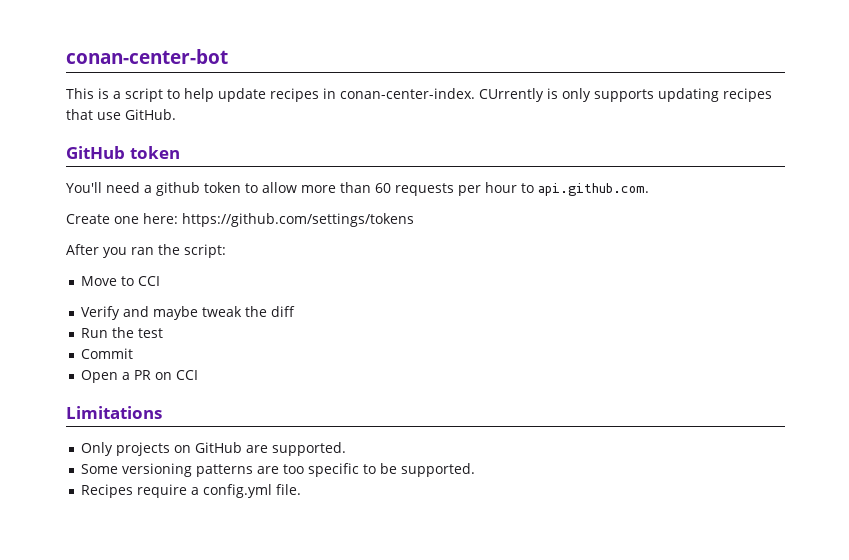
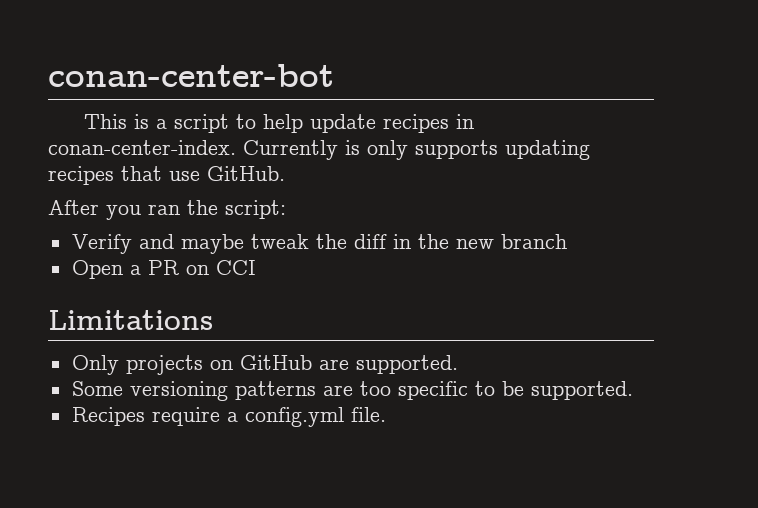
- CUrrently is only supports updating recipes that use GitHub.
+ Currently is only supports updating recipes that use GitHub.
- GitHub token
- You'll need a github token to allow more than 60 requests per hour to api.github.com.
- Create one here: https://github.com/settings/tokens
- Move to CCI
- Verify and maybe tweak the diff
- Run the test
- Commit
+ Verify and maybe tweak the diff in the new branch

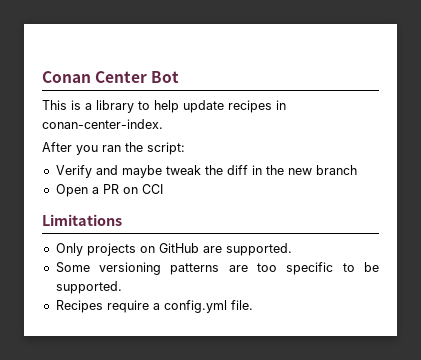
- conan-center-bot
+ Conan Center Bot
- This is a script to help update recipes in conan-center-index. Currently is only supports updating recipes that use GitHub.
+ This is a library to help update recipes in conan-center-index.

